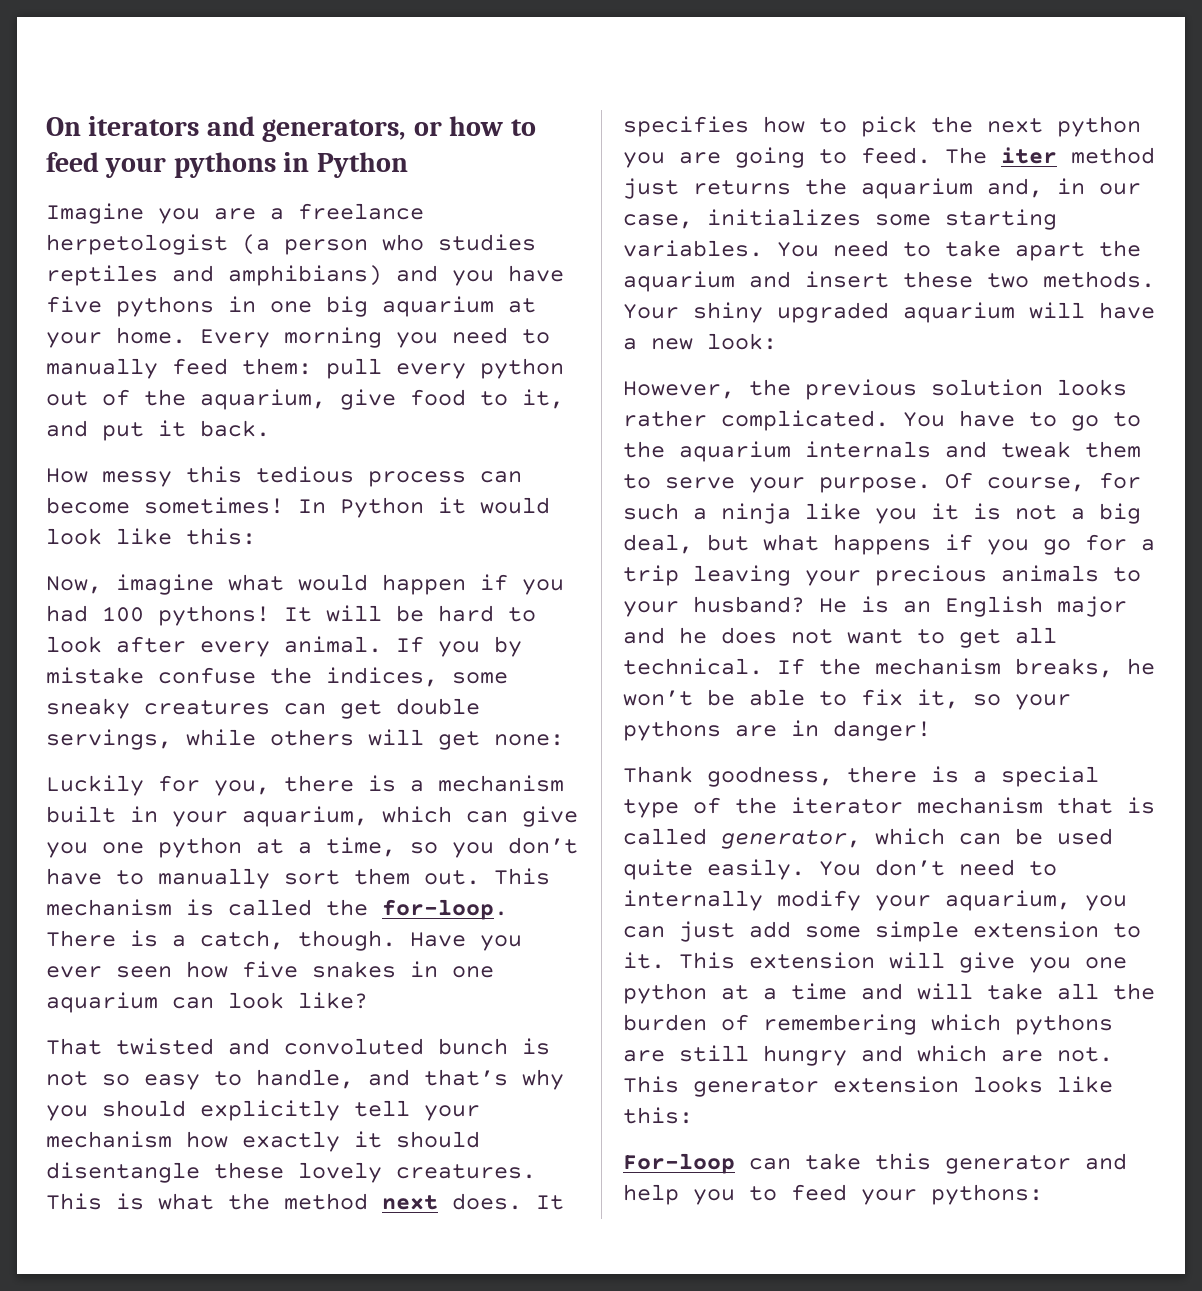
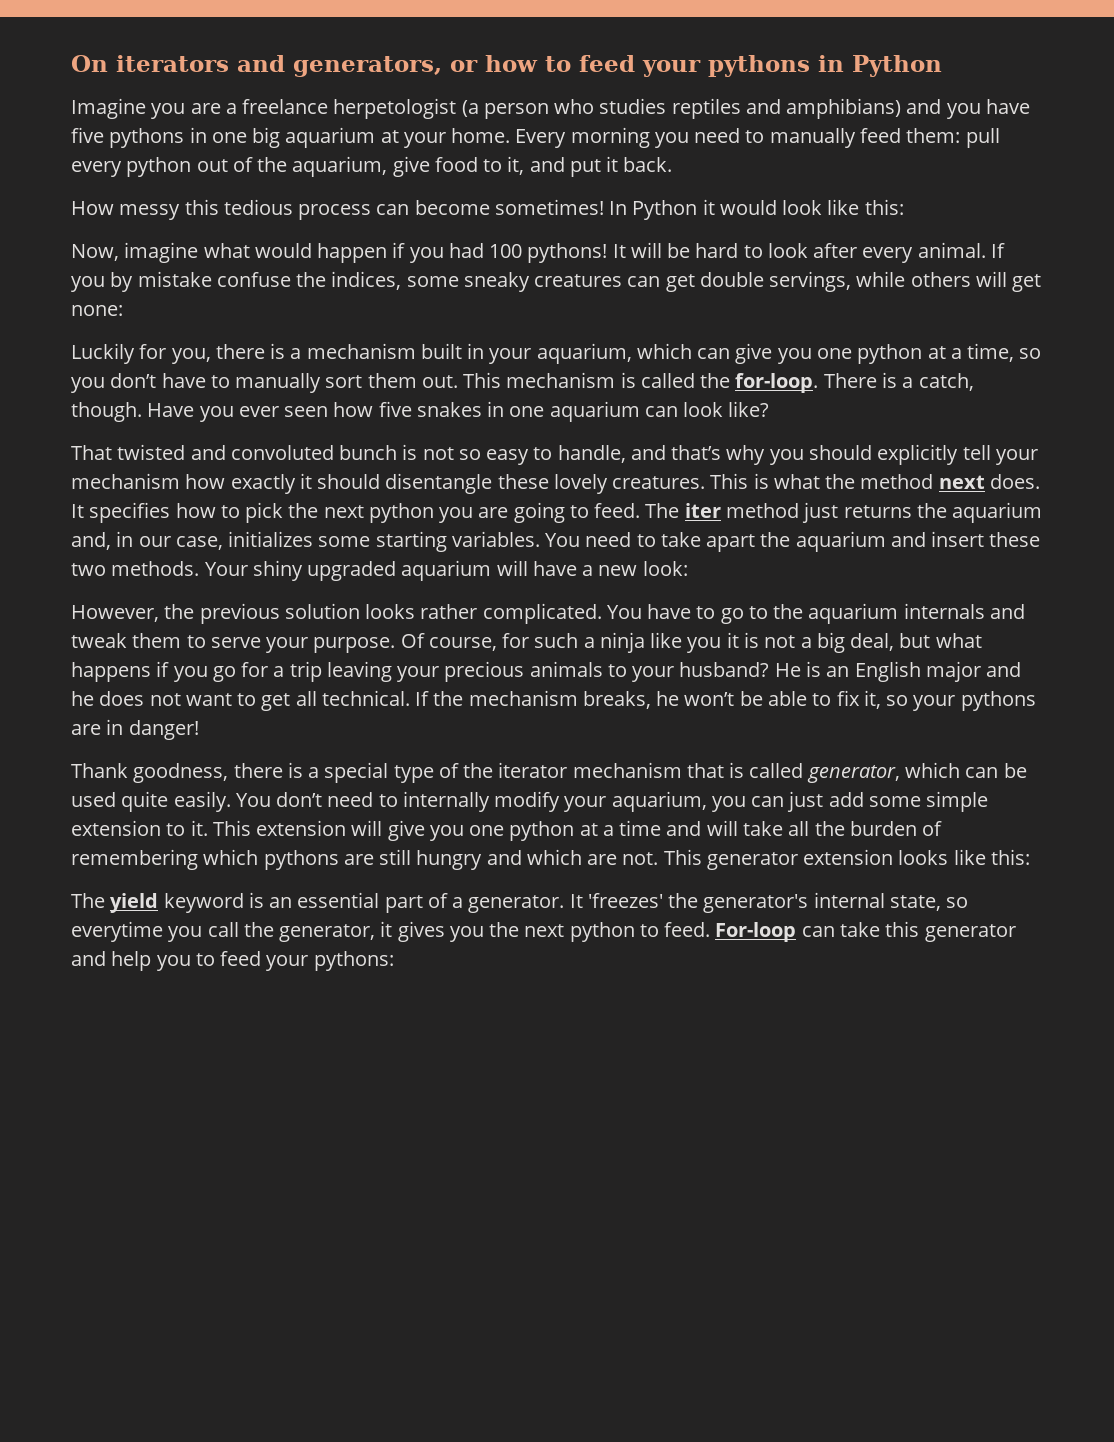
+ The yield keyword is an essential part of a generator. It 'freezes' the generator's internal state, so everytime you call the generator, it gives you the next python to feed.

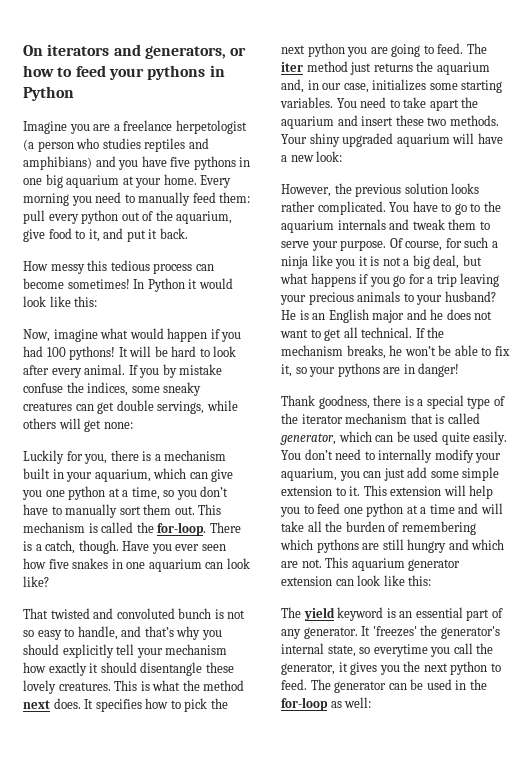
- This extension will give you one python at a time and will take all the burden of remembering which pythons are still hungry and which are not.
+ This extension will help you to feed one python at a time and will take all the burden of remembering which pythons are still hungry and which are not.
- This generator extension looks like this:
+ This aquarium generator extension can look like this:
- The yield keyword is an essential part of a generator.
+ The yield keyword is an essential part of any generator.
- For-loop can take this generator and help you to feed your pythons:
+ The generator can be used in the for-loop as well:

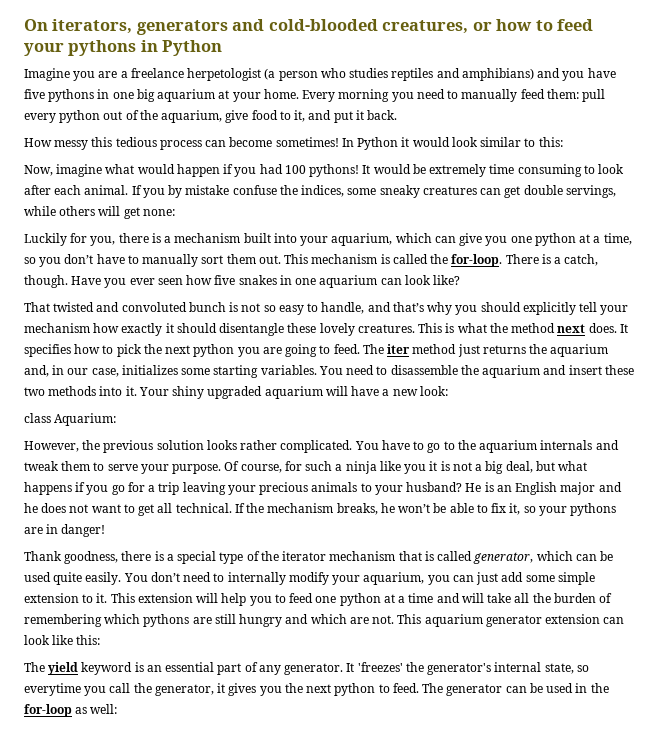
- On iterators and generators, or how to feed your pythons in Python
+ On iterators, generators and cold-blooded creatures, or how to feed your pythons in Python
- In Python it would look like this:
+ In Python it would look similar to this:
- It will be hard to look after every animal.
+ It would be extremely time consuming to look after each animal.
- Luckily for you, there is a mechanism built in your aquarium, which can give you one python at a time, so you don’t have to manually sort them out.
+ Luckily for you, there is a mechanism built into your aquarium, which can give you one python at a time, so you don’t have to manually sort them out.
- You need to take apart the aquarium and insert these two methods.
+ You need to disassemble the aquarium and insert these two methods into it.
+ class Aquarium:

